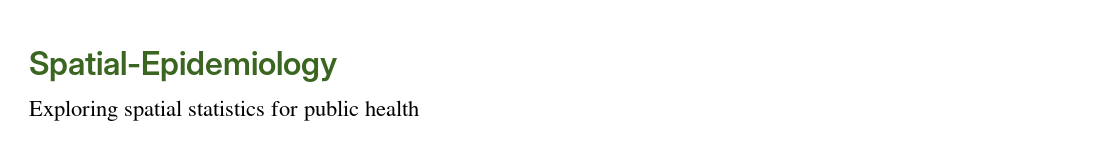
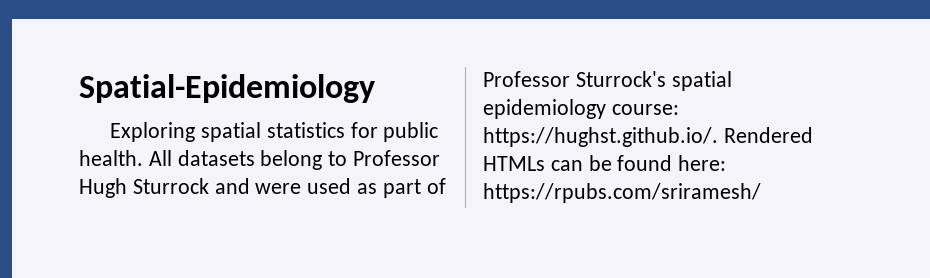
- Exploring spatial statistics for public health
+ Exploring spatial statistics for public health. All datasets belong to Professor Hugh Sturrock and were used as part of Professor Sturrock's spatial epidemiology course: https://hughst.github.io/. Rendered HTMLs can be found here: https://rpubs.com/sriramesh/

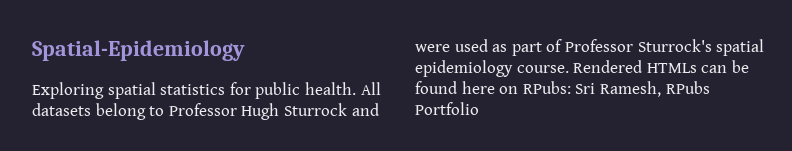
- All datasets belong to Professor Hugh Sturrock and were used as part of Professor Sturrock's spatial epidemiology course: https://hughst.github.io/. Rendered HTMLs can be found here: https://rpubs.com/sriramesh/
+ All datasets belong to Professor Hugh Sturrock and were used as part of Professor Sturrock's spatial epidemiology course. Rendered HTMLs can be found here on RPubs: Sri Ramesh, RPubs Portfolio

